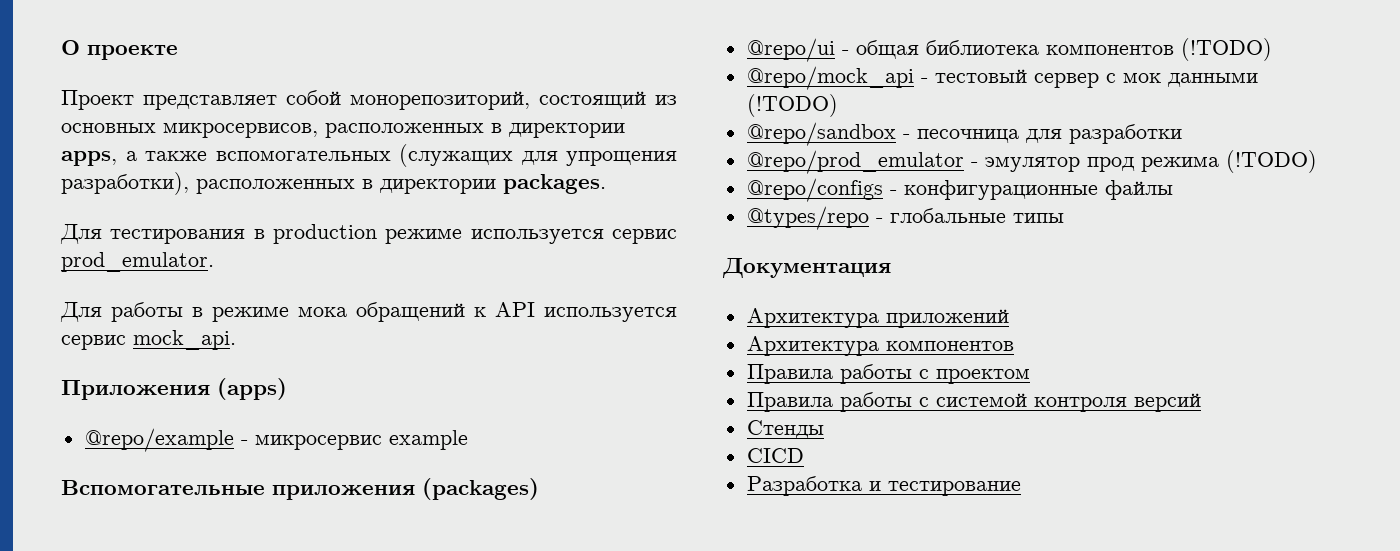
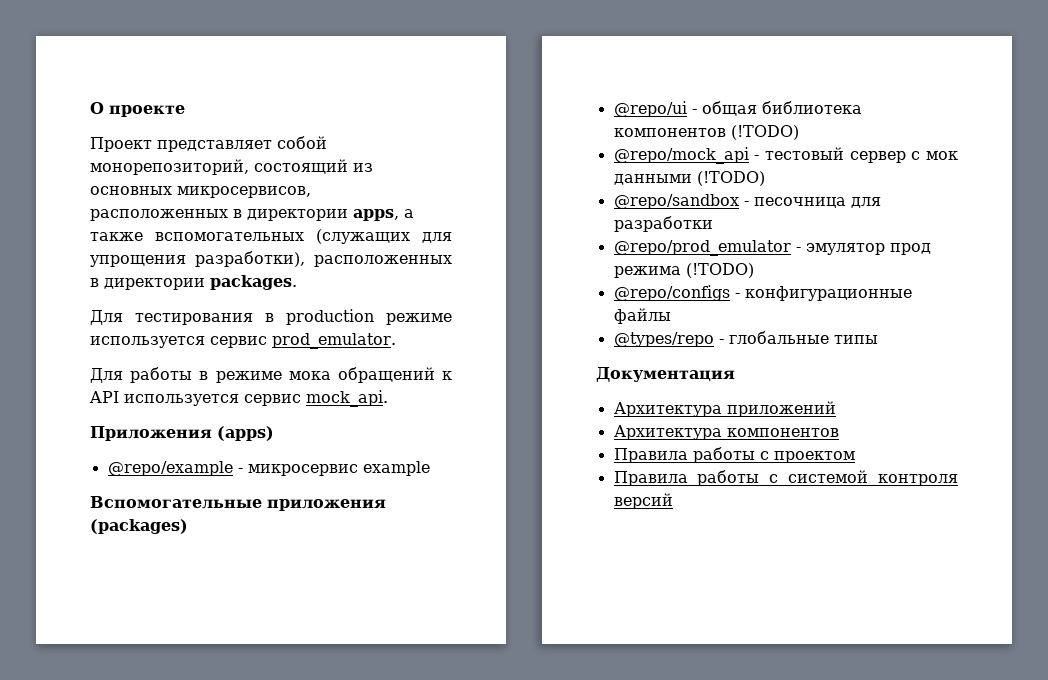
- Стенды
- CICD
- Разработка и тестирование

